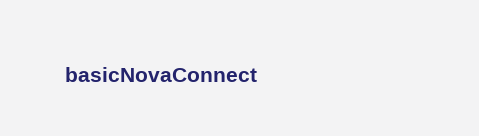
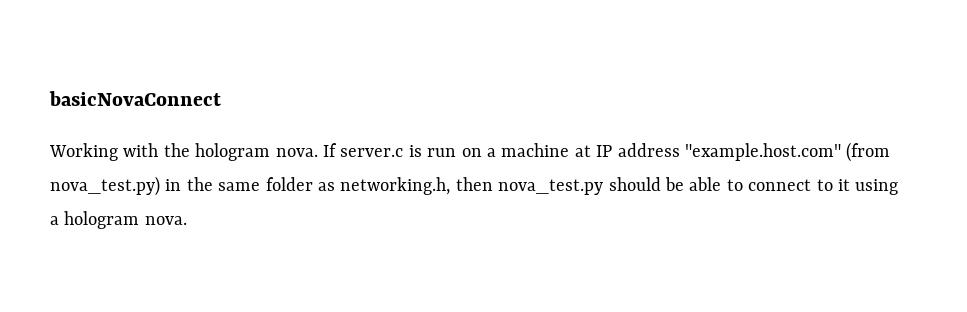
+ Working with the hologram nova. If server.c is run on a machine at IP address "example.host.com" (from nova_test.py) in the same folder as networking.h, then nova_test.py should be able to connect to it using a hologram nova.

